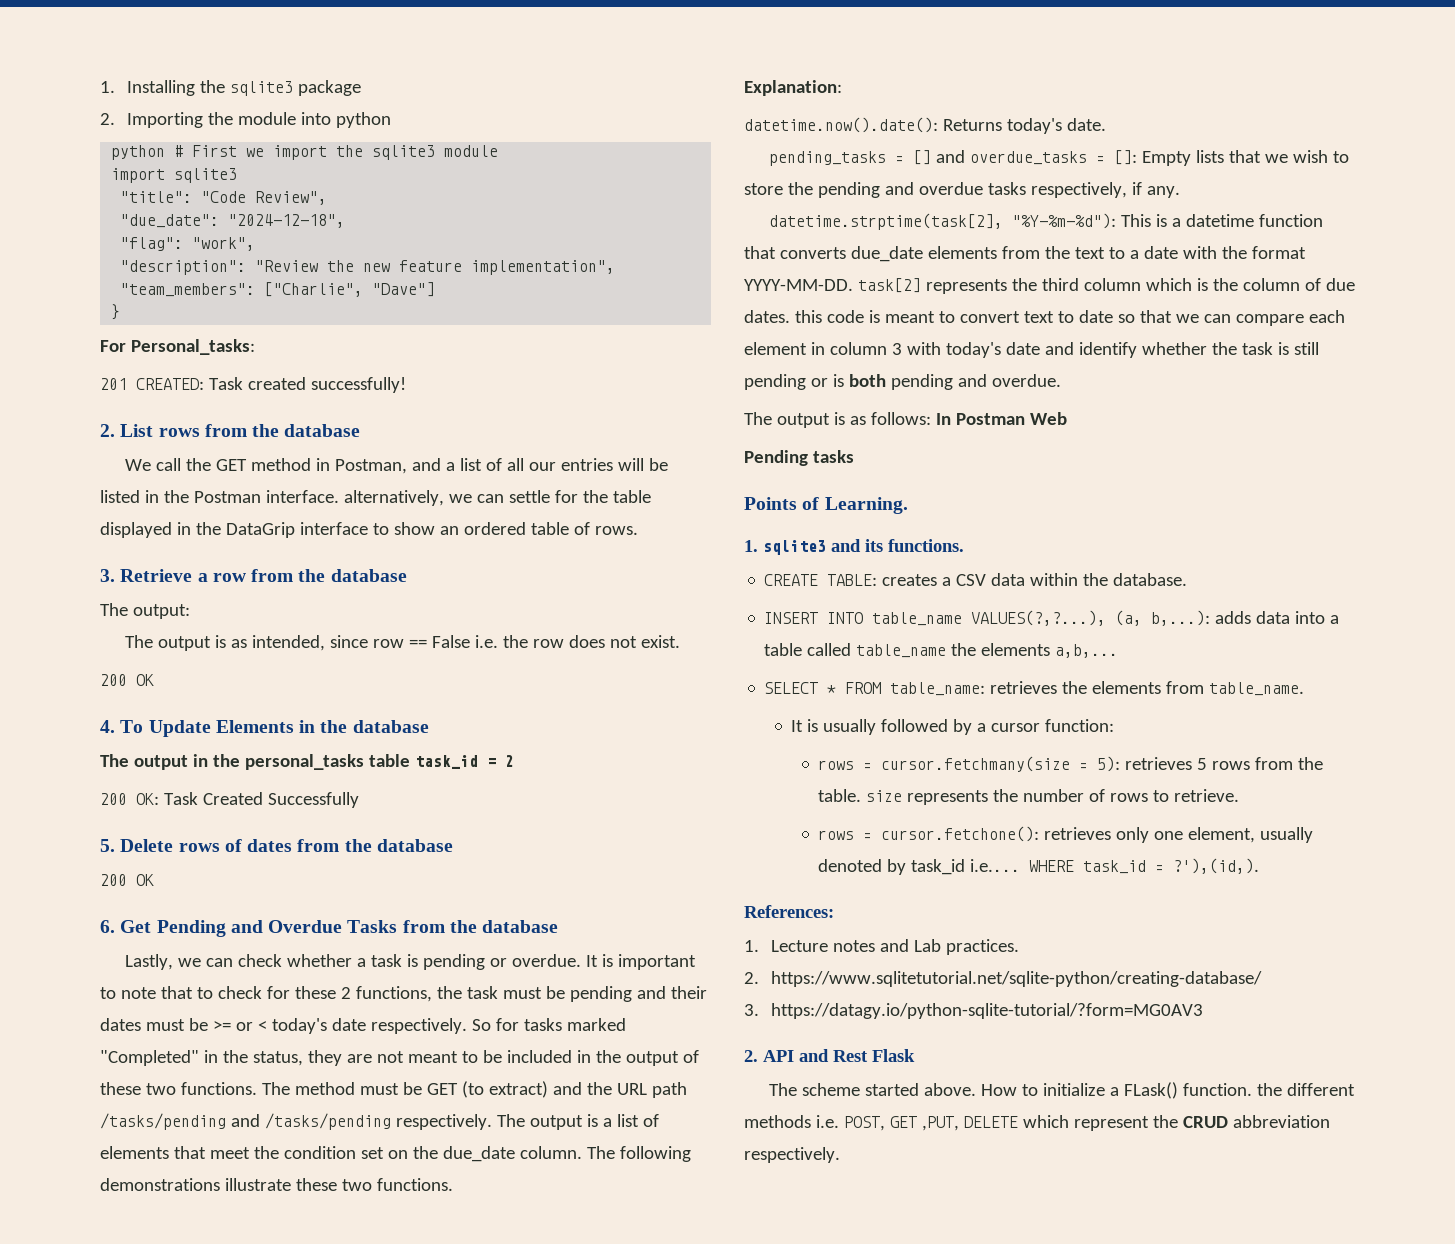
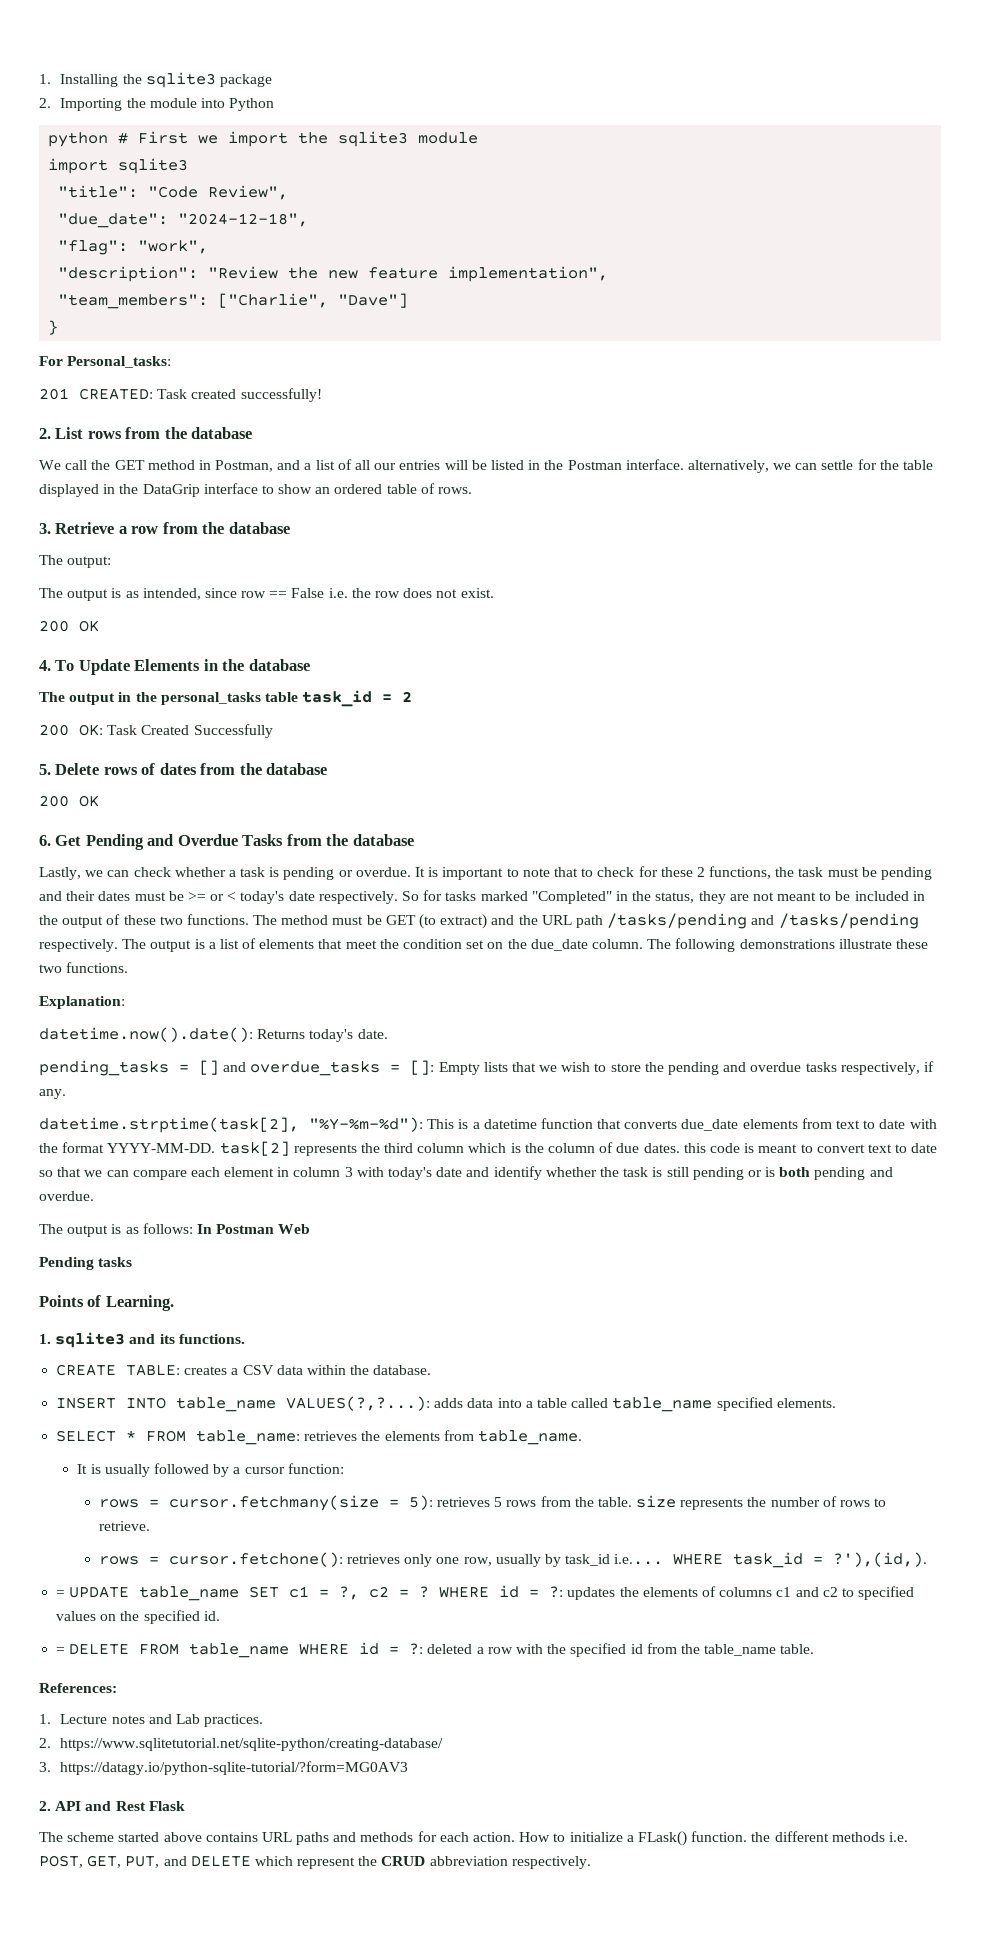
- 2. Importing the module into python
+ 2. Importing the module into Python
- This is a datetime function that converts due_date elements from the text to a date with the format YYYY-MM-DD. task[2] represents the third column which is the column of due dates. this code is meant to convert text to date so that we can compare each element in column 3 with today's date and identify whether the task is still pending or is both pending and overdue.
+ This is a datetime function that converts due_date elements from text to date with the format YYYY-MM-DD. task[2] represents the third column which is the column of due dates. this code is meant to convert text to date so that we can compare each element in column 3 with today's date and identify whether the task is still pending or is both pending and overdue.
- INSERT INTO table_name VALUES(?,?...), (a, b,...): adds data into a table called table_name the elements a,b,...
+ INSERT INTO table_name VALUES(?,?...): adds data into a table called table_name specified elements.
- rows = cursor.fetchone(): retrieves only one element, usually denoted by task_id i.e....
+ rows = cursor.fetchone(): retrieves only one row, usually by task_id i.e....
+ = UPDATE table_name SET c1 = ?, c2 = ? WHERE id = ?: updates the elements of columns c1 and c2 to specified values on the specified id.
+ = DELETE FROM table_name WHERE id = ?: deleted a row with the specified id from the table_name table.
- The scheme started above.
+ The scheme started above contains URL paths and methods for each action.
- How to initialize a FLask() function. the different methods i.e. POST, GET ,PUT, DELETE which represent the CRUD abbreviation respectively.
+ How to initialize a FLask() function. the different methods i.e. POST, GET, PUT, and DELETE which represent the CRUD abbreviation respectively.

